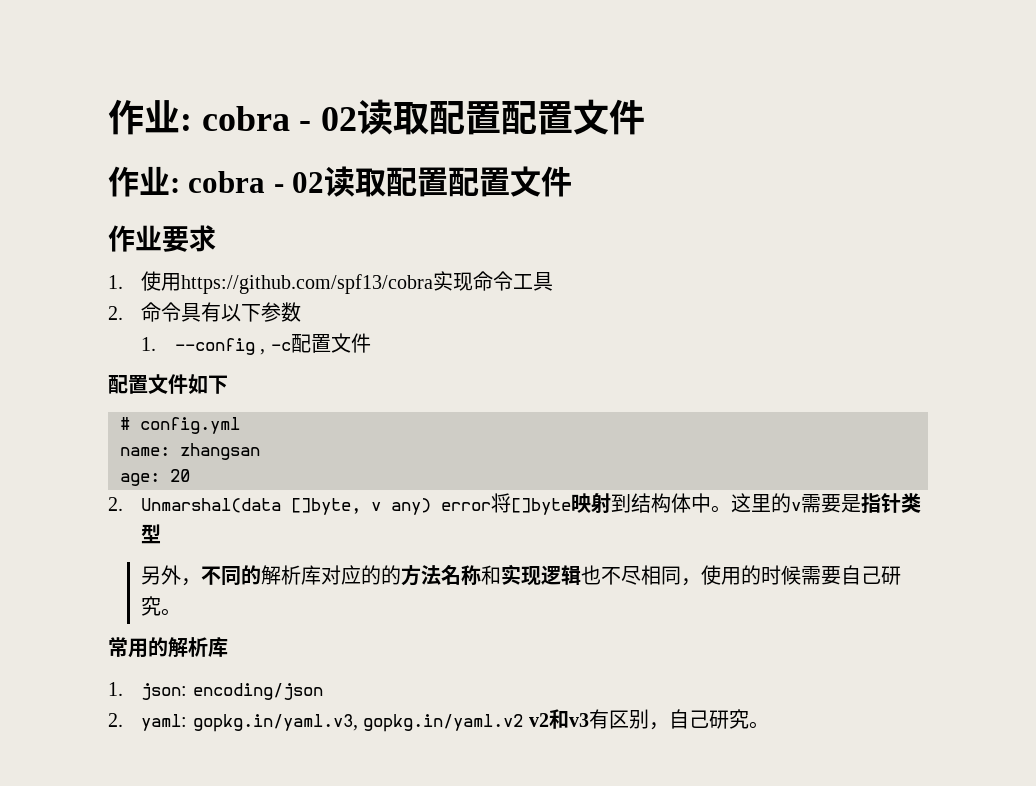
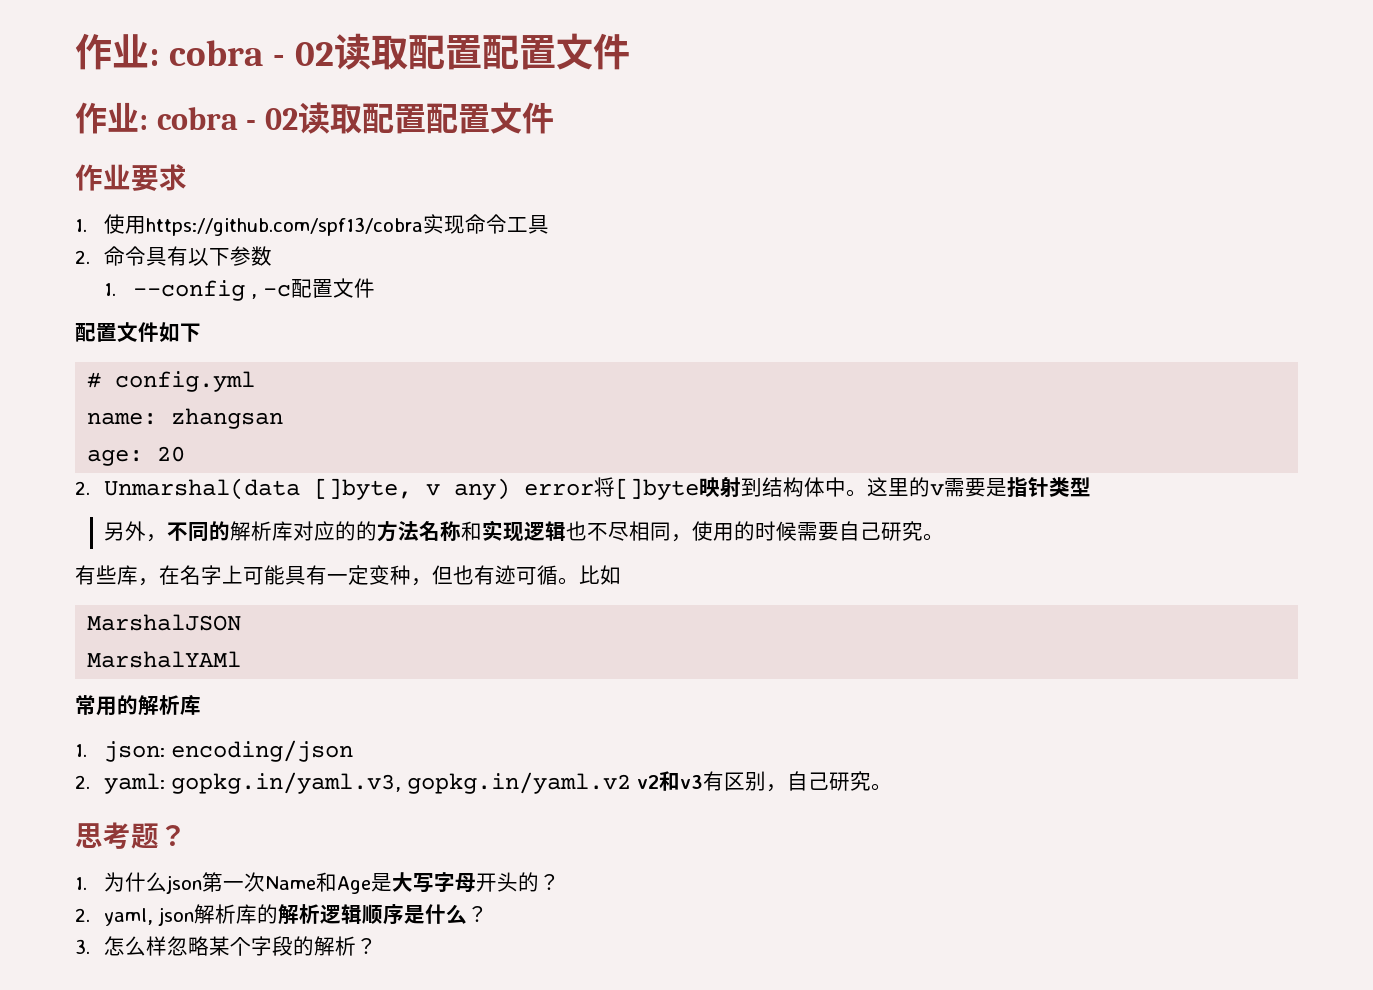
+ 有些库，在名字上可能具有一定变种，但也有迹可循。比如
+ MarshalJSON
+ MarshalYAMl
+ 思考题？
+ 1.为什么json第一次Name和Age是大写字母开头的？
+ 2. yaml, json解析库的解析逻辑顺序是什么？
+ 3.怎么样忽略某个字段的解析？

